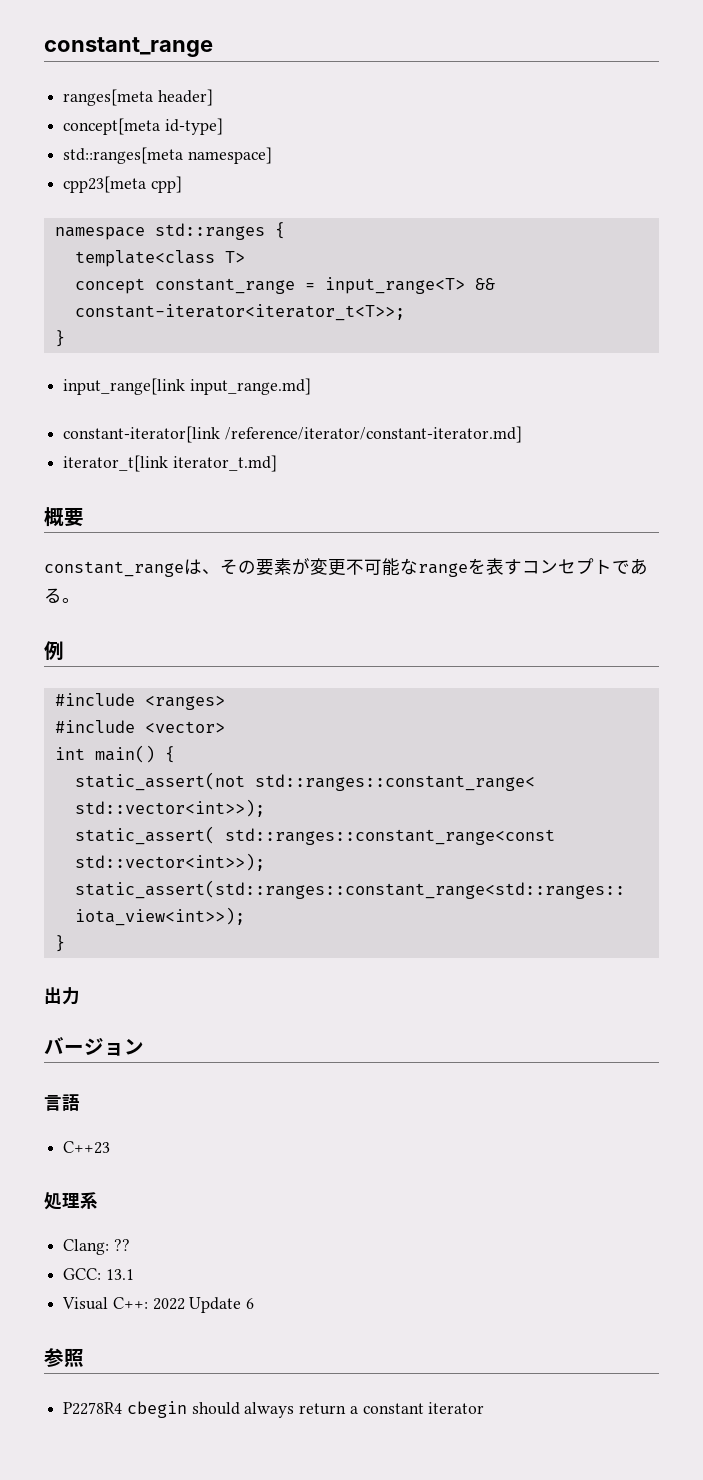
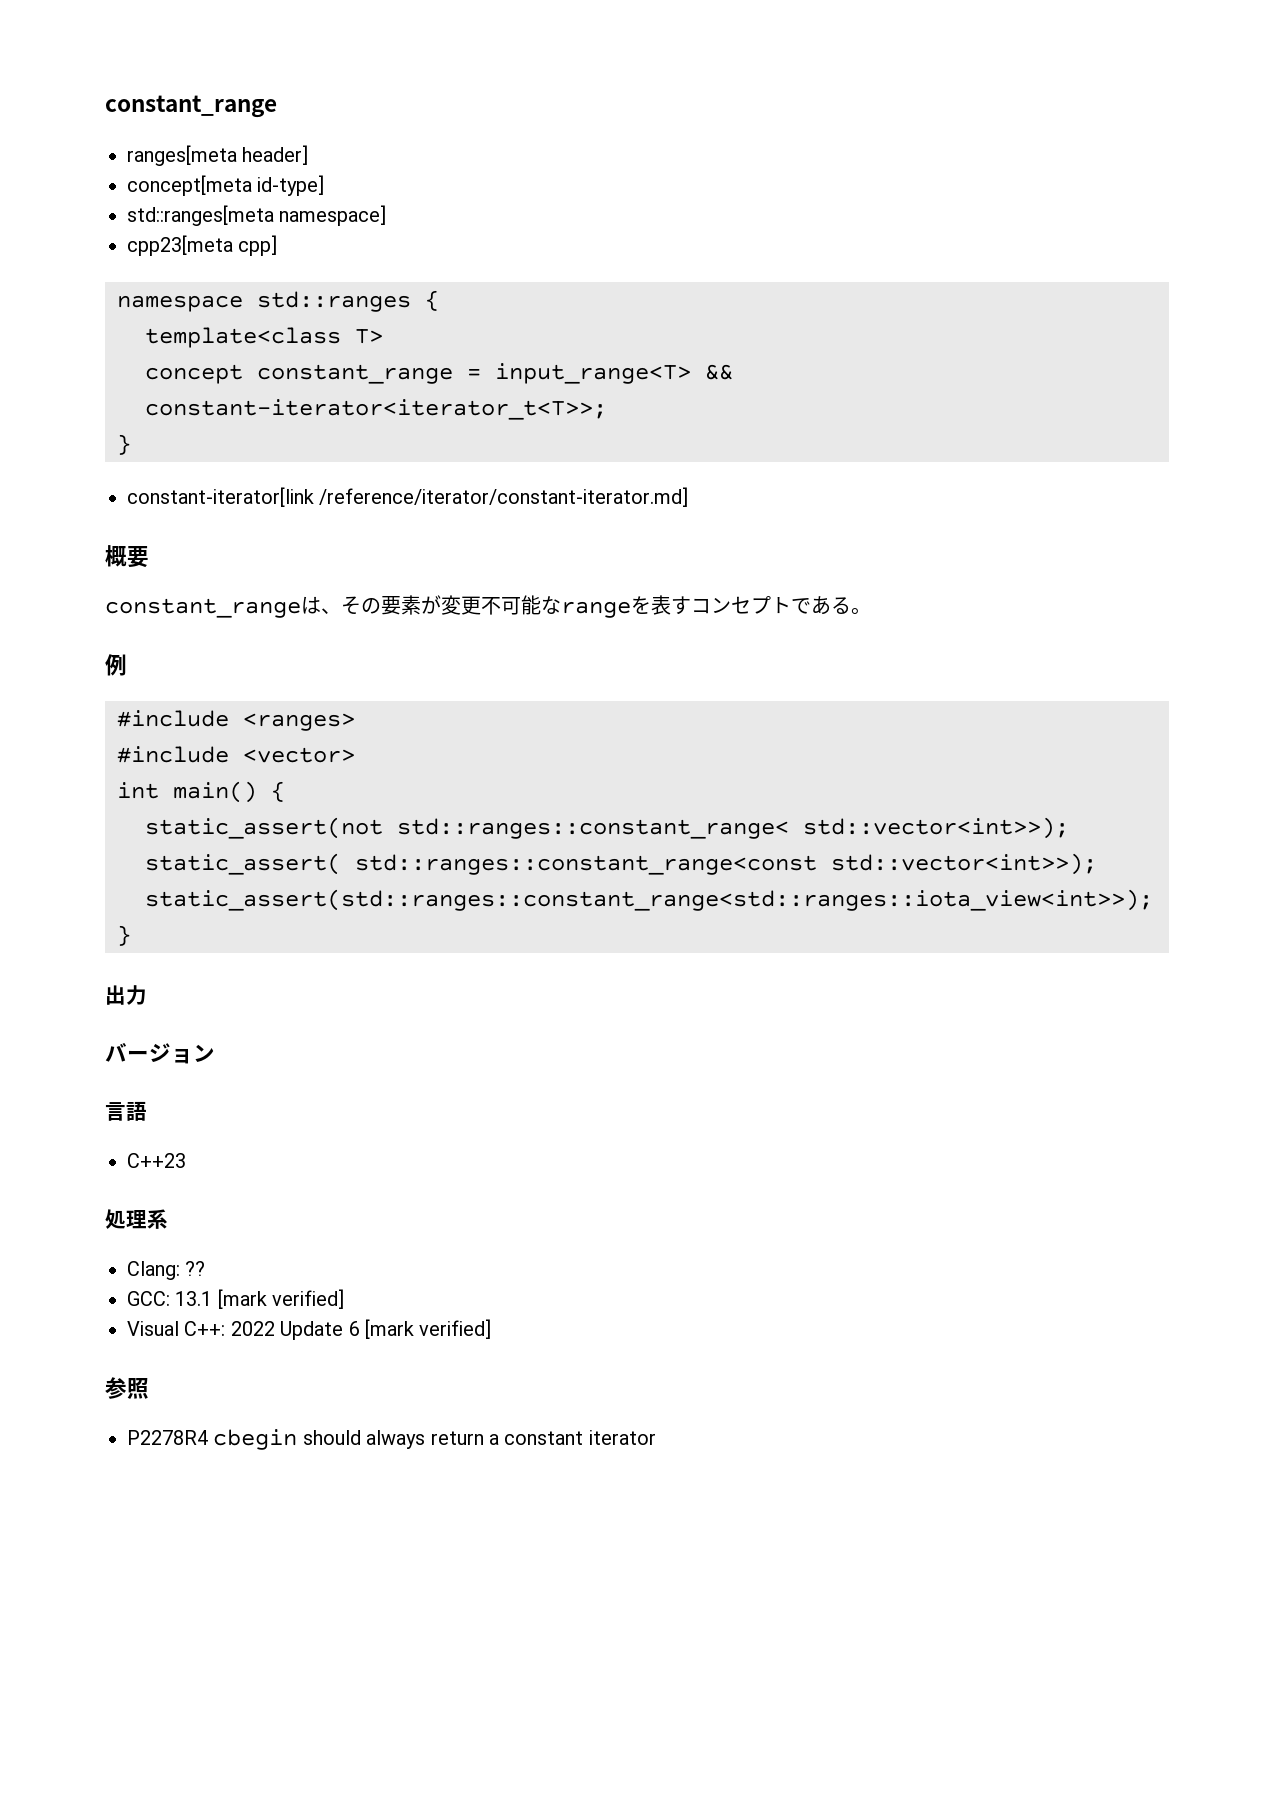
- input_range[link input_range.md]
- iterator_t[link iterator_t.md]
- GCC: 13.1
+ GCC: 13.1 [mark verified]
- Visual C++: 2022 Update 6
+ Visual C++: 2022 Update 6 [mark verified]

